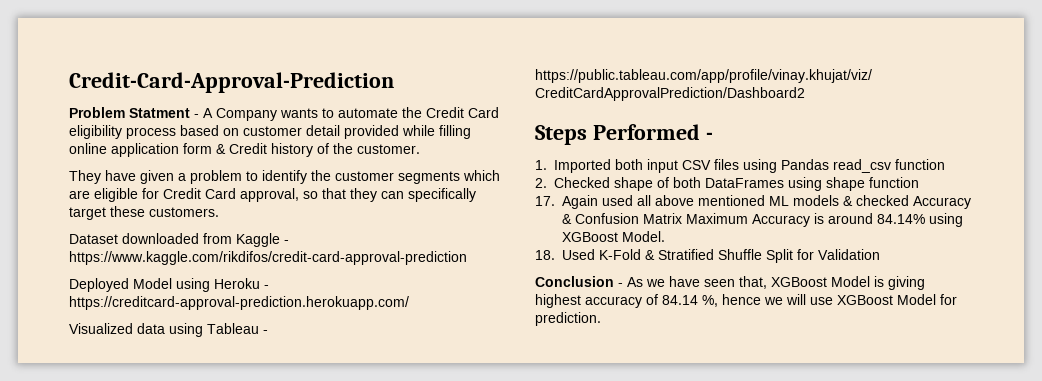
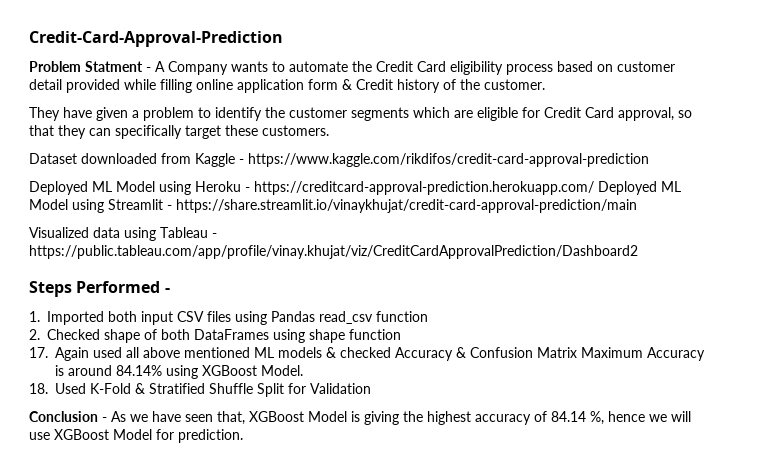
- Deployed Model using Heroku - https://creditcard-approval-prediction.herokuapp.com/
+ Deployed ML Model using Heroku - https://creditcard-approval-prediction.herokuapp.com/ Deployed ML Model using Streamlit - https://share.streamlit.io/vinaykhujat/credit-card-approval-prediction/main
- Conclusion - As we have seen that, XGBoost Model is giving highest accuracy of 84.14 %, hence we will use XGBoost Model for prediction.
+ Conclusion - As we have seen that, XGBoost Model is giving the highest accuracy of 84.14 %, hence we will use XGBoost Model for prediction.

